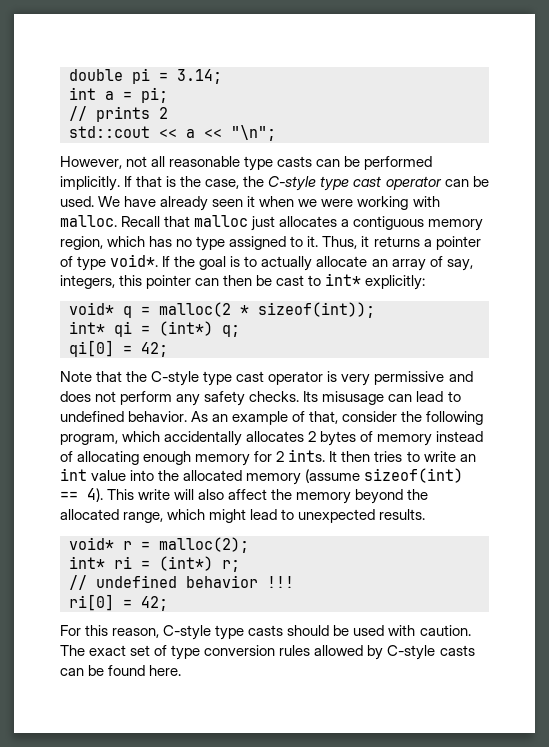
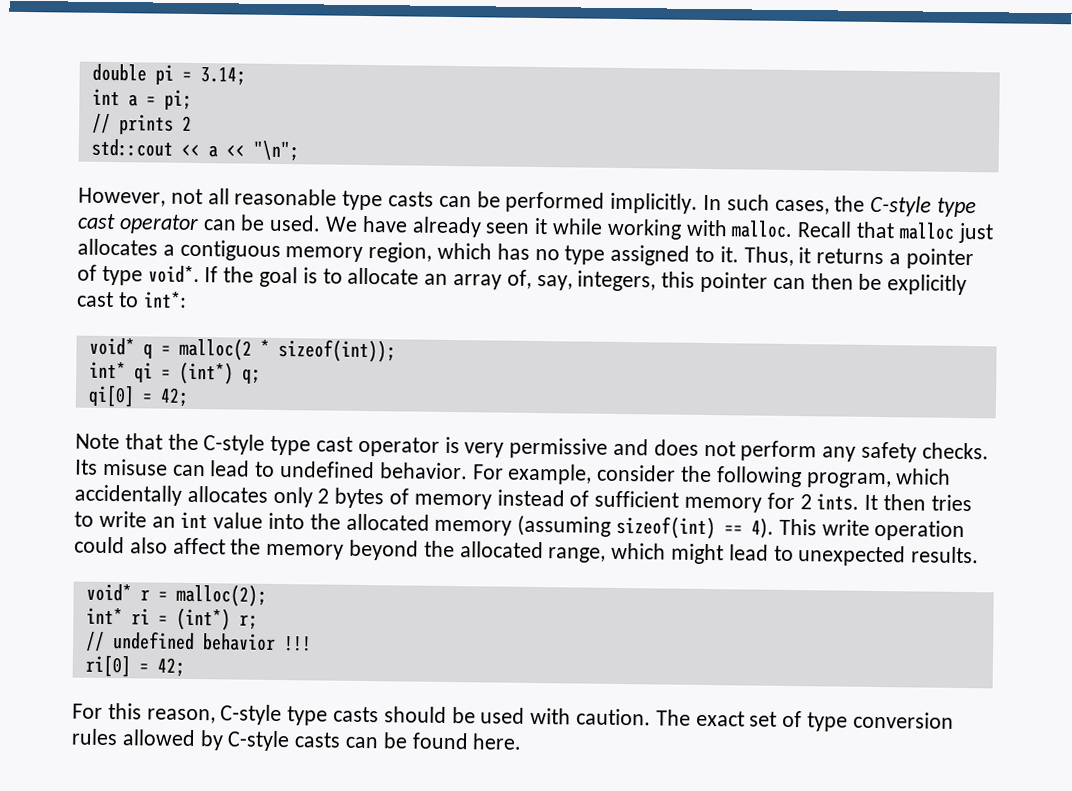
- If that is the case, the C-style type cast operator can be used.
+ In such cases, the C-style type cast operator can be used.
- We have already seen it when we were working with malloc.
+ We have already seen it while working with malloc.
- If the goal is to actually allocate an array of say, integers, this pointer can then be cast to int* explicitly:
+ If the goal is to allocate an array of, say, integers, this pointer can then be explicitly cast to int*:
- Its misusage can lead to undefined behavior.
+ Its misuse can lead to undefined behavior.
- As an example of that, consider the following program, which accidentally allocates 2 bytes of memory instead of allocating enough memory for 2 ints.
+ For example, consider the following program, which accidentally allocates only 2 bytes of memory instead of sufficient memory for 2 ints.
- It then tries to write an int value into the allocated memory (assume sizeof(int) == 4).
+ It then tries to write an int value into the allocated memory (assuming sizeof(int) == 4).
- This write will also affect the memory beyond the allocated range, which might lead to unexpected results.
+ This write operation could also affect the memory beyond the allocated range, which might lead to unexpected results.

